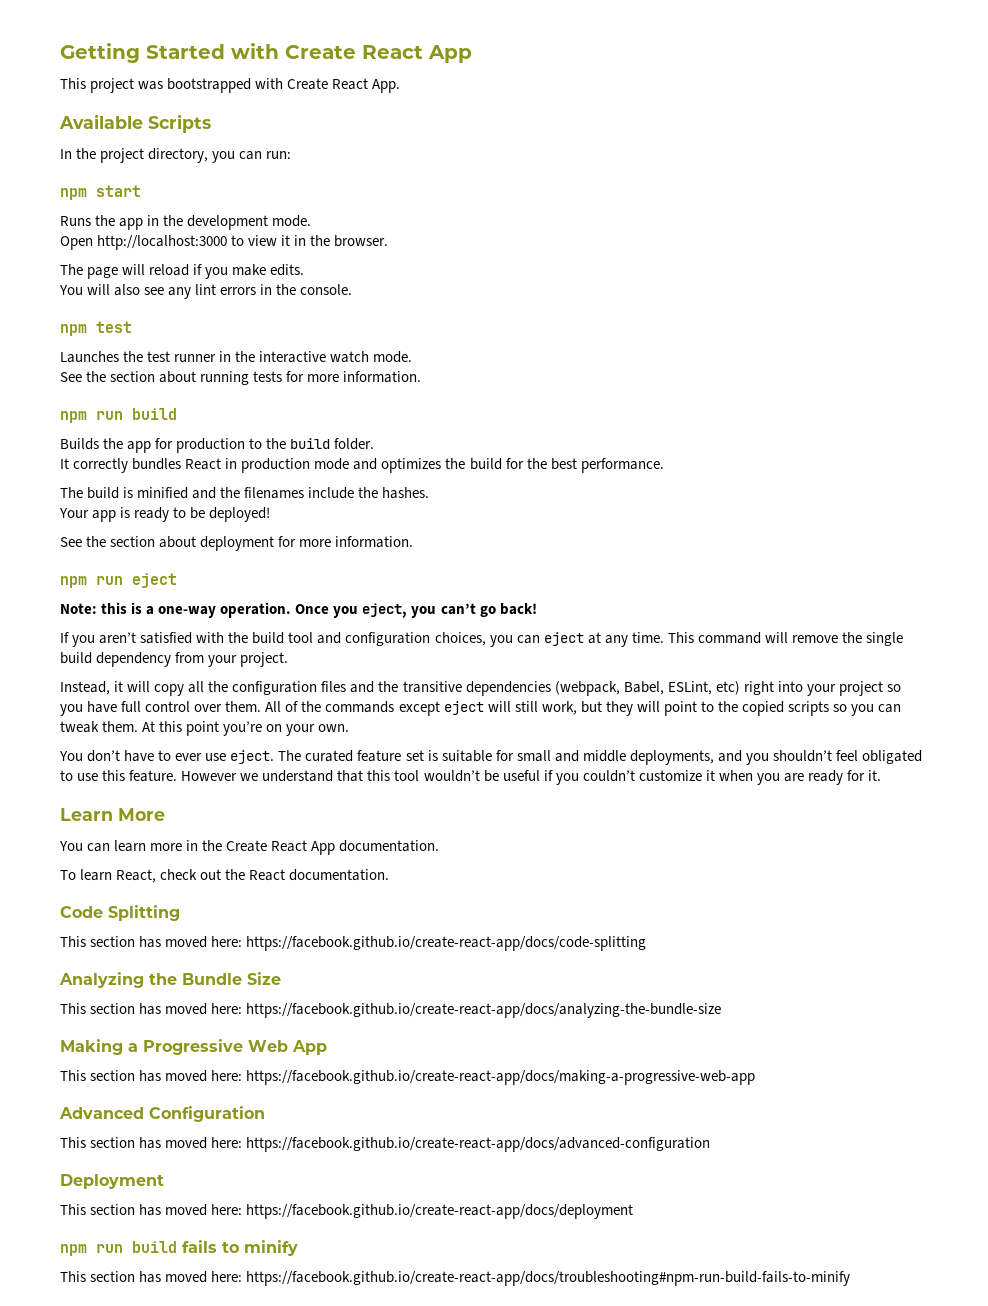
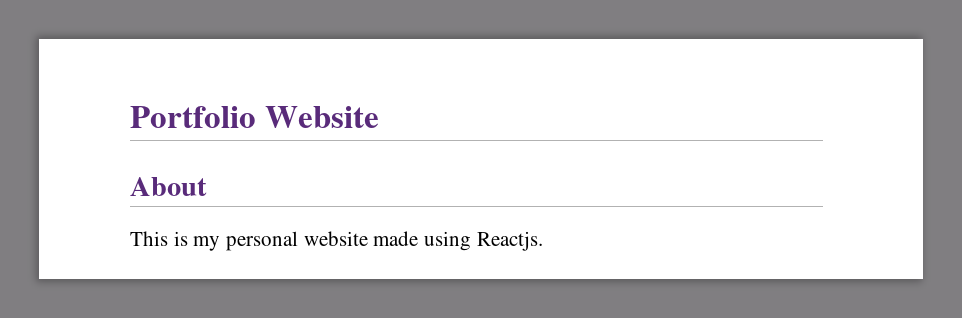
- Getting Started with Create React App
- This project was bootstrapped with Create React App.
- Available Scripts
- In the project directory, you can run:
- npm start
- Runs the app in the development mode.
- Open http://localhost:3000 to view it in the browser.
- The page will reload if you make edits.
- You will also see any lint errors in the console.
- npm test
- Launches the test runner in the interactive watch mode.
- See the section about running tests for more information.
- npm run build
- Builds the app for production to the build folder.
- It correctly bundles React in production mode and optimizes the build for the best performance.
- The build is minified and the filenames include the hashes.
- Your app is ready to be deployed!
- See the section about deployment for more information.
- npm run eject
- Note: this is a one-way operation. Once you eject, you can’t go back!
- If you aren’t satisfied with the build tool and configuration choices, you can eject at any time. This command will remove the single build dependency from your project.
- Instead, it will copy all the configuration files and the transitive dependencies (webpack, Babel, ESLint, etc) right into your project so you have full control over them. All of the commands except eject will still work, but they will point to the copied scripts so you can tweak them. At this point you’re on your own.
- You don’t have to ever use eject. The curated feature set is suitable for small and middle deployments, and you shouldn’t feel obligated to use this feature. However we understand that this tool wouldn’t be useful if you couldn’t customize it when you are ready for it.
- Learn More
- You can learn more in the Create React App documentation.
- To learn React, check out the React documentation.
- Code Splitting
- This section has moved here: https://facebook.github.io/create-react-app/docs/code-splitting
- Analyzing the Bundle Size
- This section has moved here: https://facebook.github.io/create-react-app/docs/analyzing-the-bundle-size
- Making a Progressive Web App
- This section has moved here: https://facebook.github.io/create-react-app/docs/making-a-progressive-web-app
- Advanced Configuration
- This section has moved here: https://facebook.github.io/create-react-app/docs/advanced-configuration
- Deployment
- This section has moved here: https://facebook.github.io/create-react-app/docs/deployment
- npm run build fails to minify
- This section has moved here: https://facebook.github.io/create-react-app/docs/troubleshooting#npm-run-build-fails-to-minify
+ Portfolio Website
+ About
+ This is my personal website made using Reactjs.

